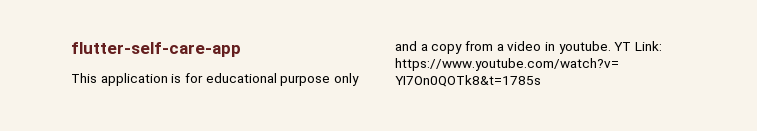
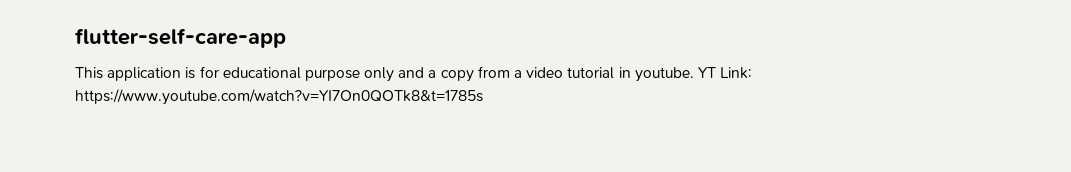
- This application is for educational purpose only and a copy from a video in youtube.
+ This application is for educational purpose only and a copy from a video tutorial in youtube.

